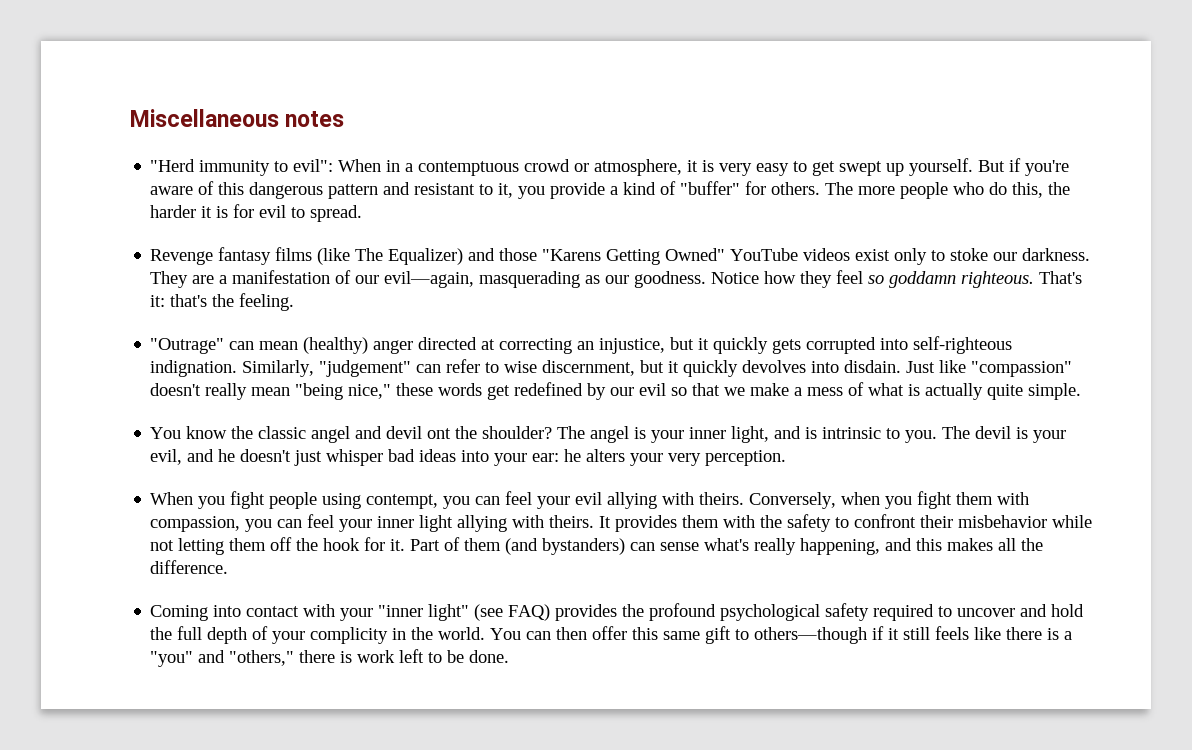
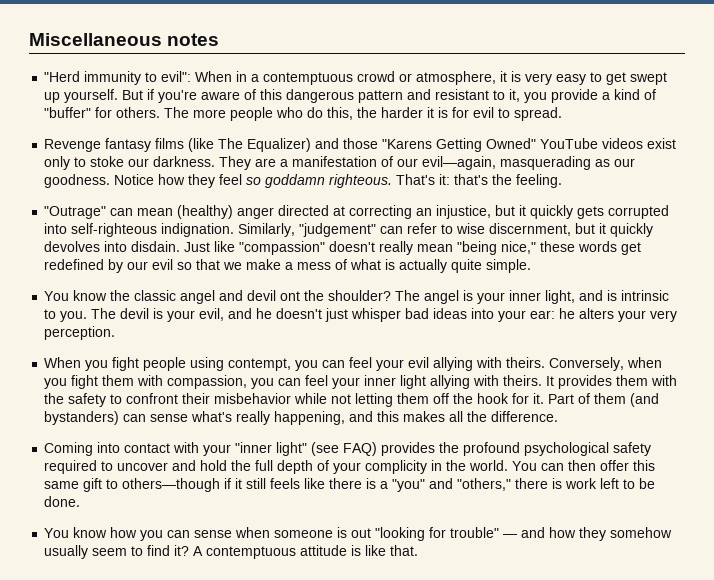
+ You know how you can sense when someone is out "looking for trouble" — and how they somehow usually seem to find it? A contemptuous attitude is like that.

